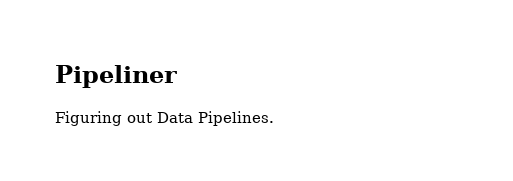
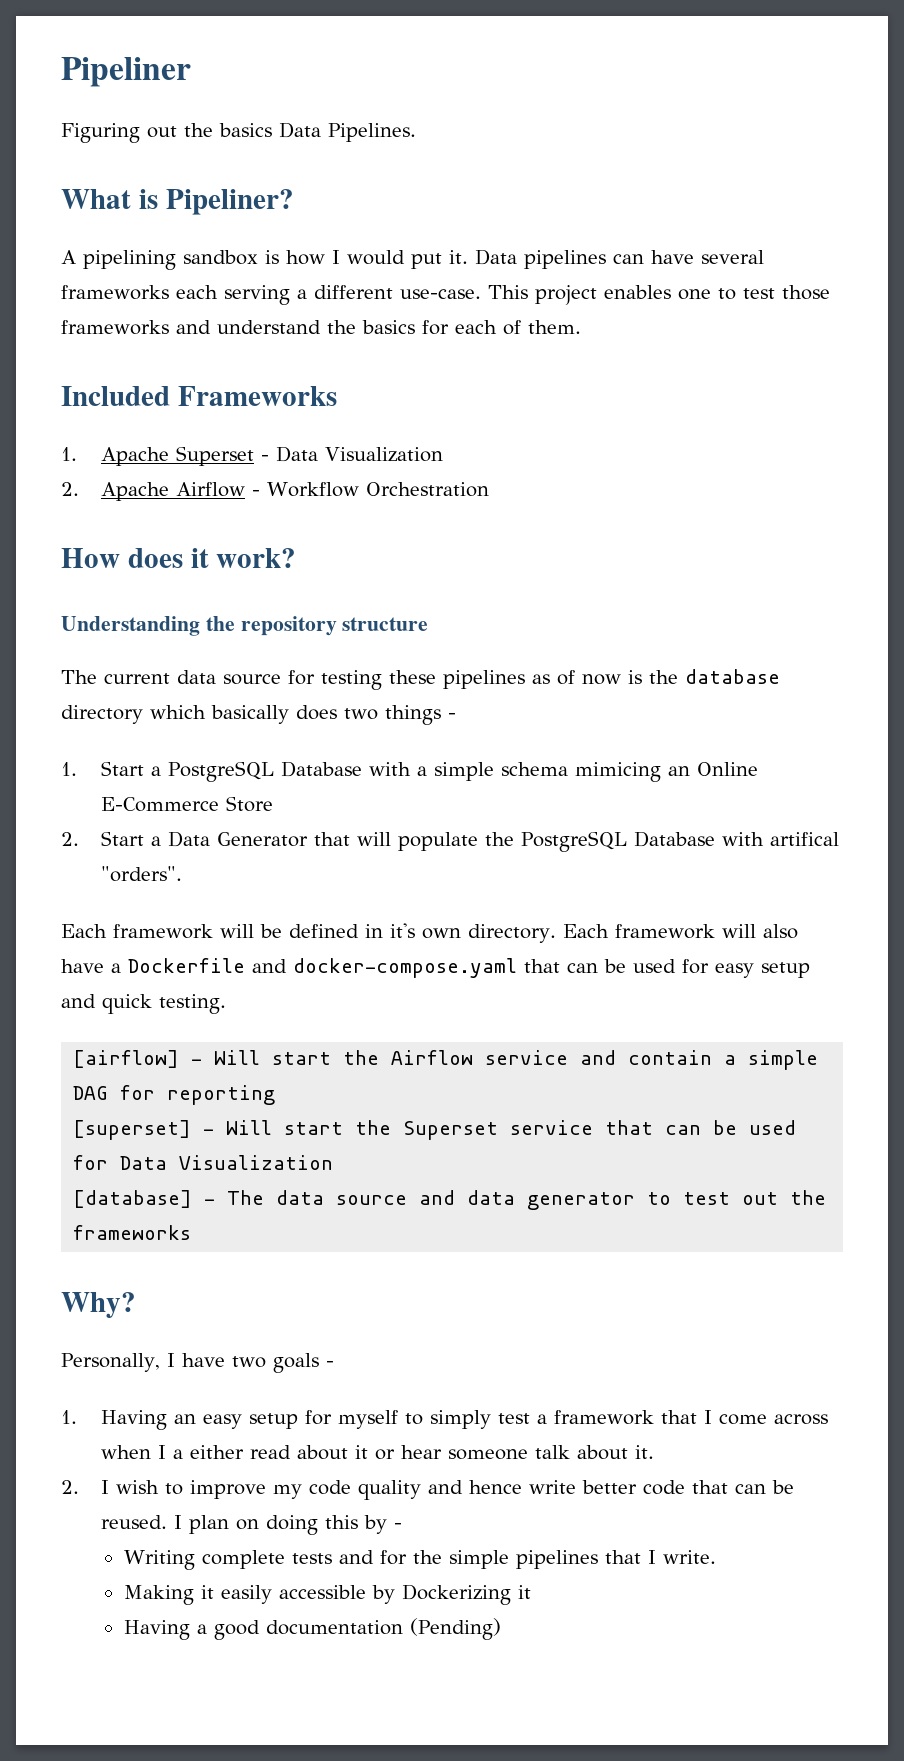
- Figuring out Data Pipelines.
+ Figuring out the basics Data Pipelines.
+ What is Pipeliner?
+ A pipelining sandbox is how I would put it. Data pipelines can have several frameworks each serving a different use-case. This project enables one to test those frameworks and understand the basics for each of them.
+ Included Frameworks
+ 1. Apache Superset - Data Visualization
+ 2. Apache Airflow - Workflow Orchestration
+ How does it work?
+ Understanding the repository structure
+ The current data source for testing these pipelines as of now is the database directory which basically does two things -
+ 1. Start a PostgreSQL Database with a simple schema mimicing an Online E-Commerce Store
+ 2. Start a Data Generator that will populate the PostgreSQL Database with artifical "orders".
+ Each framework will be defined in it's own directory. Each framework will also have a Dockerfile and docker-compose.yaml that can be used for easy setup and quick testing.
+ [airflow] - Will start the Airflow service and contain a simple DAG for reporting
+ [superset] - Will start the Superset service that can be used for Data Visualization
+ [database] - The data source and data generator to test out the frameworks
+ Why?
+ Personally, I have two goals -
+ 1. Having an easy setup for myself to simply test a framework that I come across when I a either read about it or hear someone talk about it.
+ 2. I wish to improve my code quality and hence write better code that can be reused. I plan on doing this by -
+ Writing complete tests and for the simple pipelines that I write.
+ Making it easily accessible by Dockerizing it
+ Having a good documentation (Pending)

